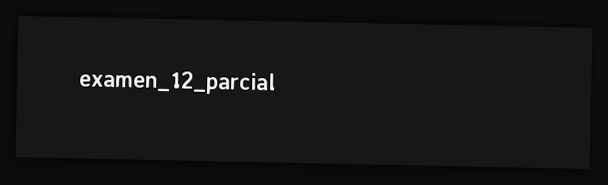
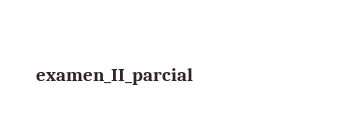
- examen_12_parcial
+ examen_II_parcial

